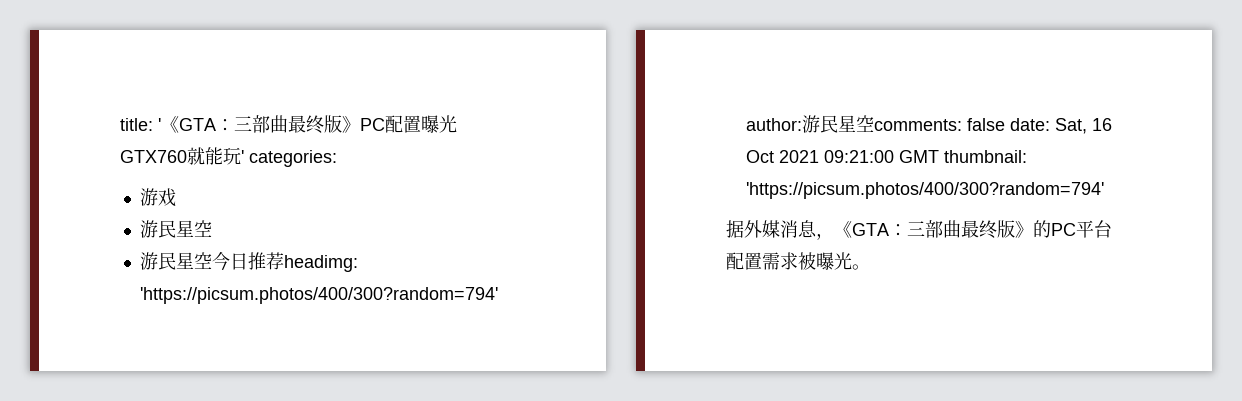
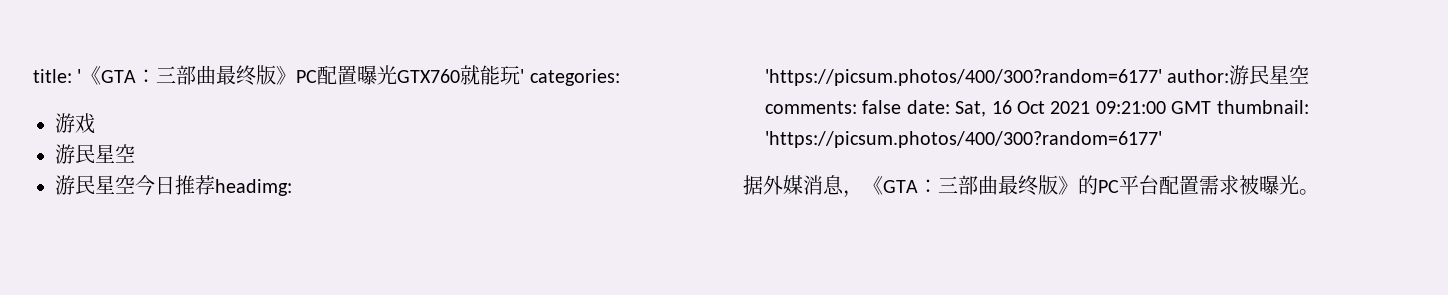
- 游民星空今日推荐headimg: 'https://picsum.photos/400/300?random=794' author:游民星空comments: false date: Sat, 16 Oct 2021 09:21:00 GMT thumbnail: 'https://picsum.photos/400/300?random=794'
+ 游民星空今日推荐headimg: 'https://picsum.photos/400/300?random=6177' author:游民星空comments: false date: Sat, 16 Oct 2021 09:21:00 GMT thumbnail: 'https://picsum.photos/400/300?random=6177'

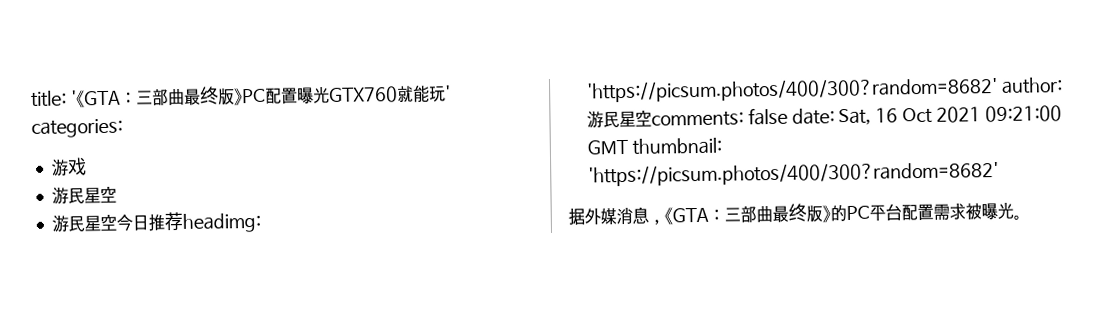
- 游民星空今日推荐headimg: 'https://picsum.photos/400/300?random=6177' author:游民星空comments: false date: Sat, 16 Oct 2021 09:21:00 GMT thumbnail: 'https://picsum.photos/400/300?random=6177'
+ 游民星空今日推荐headimg: 'https://picsum.photos/400/300?random=8682' author:游民星空comments: false date: Sat, 16 Oct 2021 09:21:00 GMT thumbnail: 'https://picsum.photos/400/300?random=8682'

